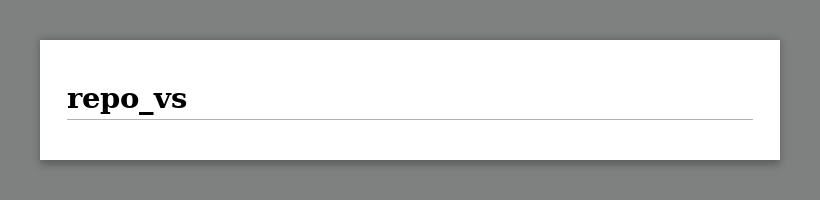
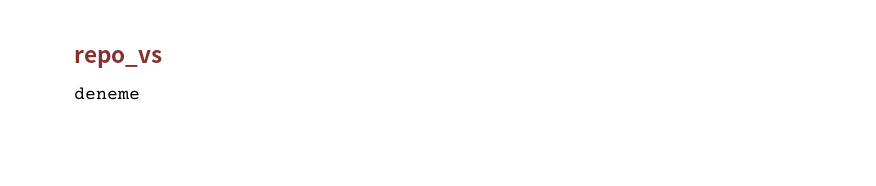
+ deneme

